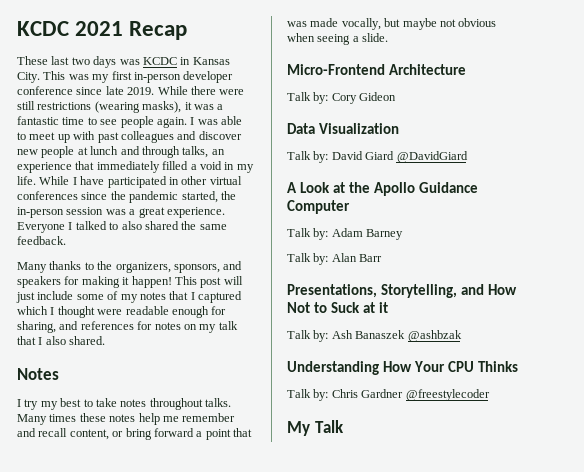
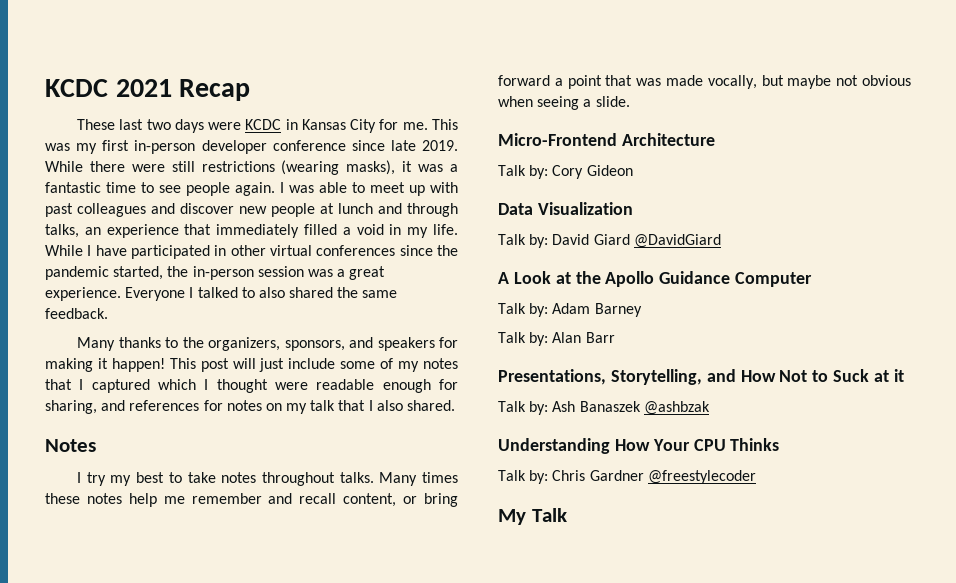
- These last two days was KCDC in Kansas City.
+ These last two days were KCDC in Kansas City for me.

